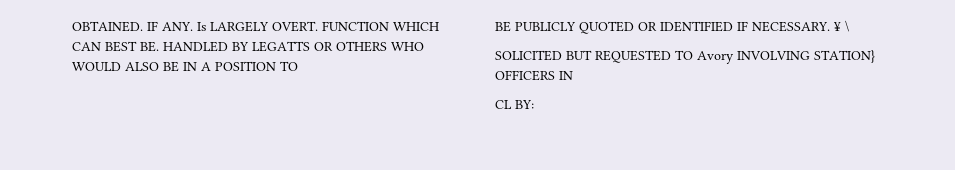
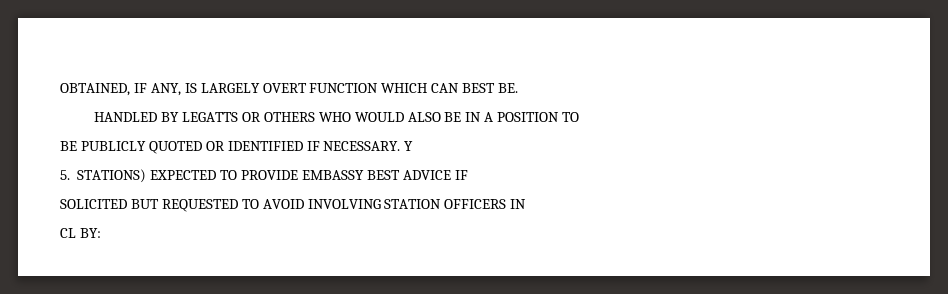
- OBTAINED. IF ANY. Is LARGELY OVERT. FUNCTION WHICH CAN BEST BE. HANDLED BY LEGATTS OR OTHERS WHO WOULD ALSO BE IN A POSITION TO
+ OBTAINED, IF ANY, IS LARGELY OVERT FUNCTION WHICH CAN BEST BE.
+ HANDLED BY LEGATTS OR OTHERS WHO WOULD ALSO BE IN A POSITION TO
- ¥ \
+ Y
+ 5. STATIONS) EXPECTED TO PROVIDE EMBASSY BEST ADVICE IF
- SOLICITED BUT REQUESTED TO Avory INVOLVING STATION} OFFICERS IN
+ SOLICITED BUT REQUESTED TO AVOID INVOLVING STATION OFFICERS IN

